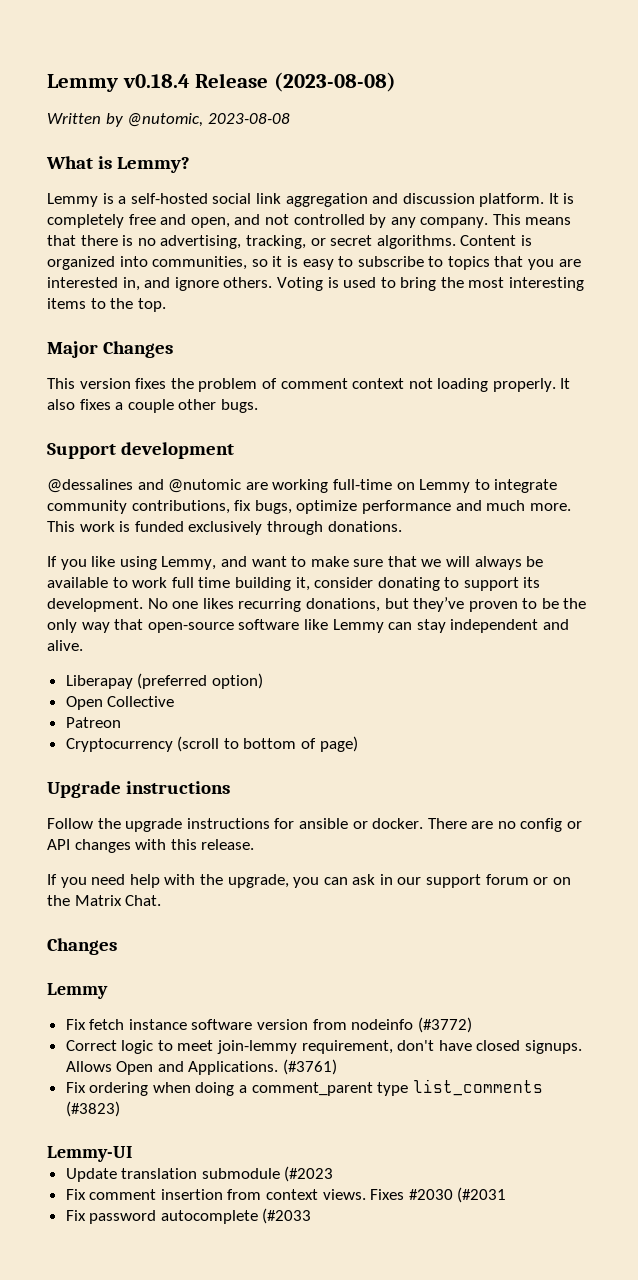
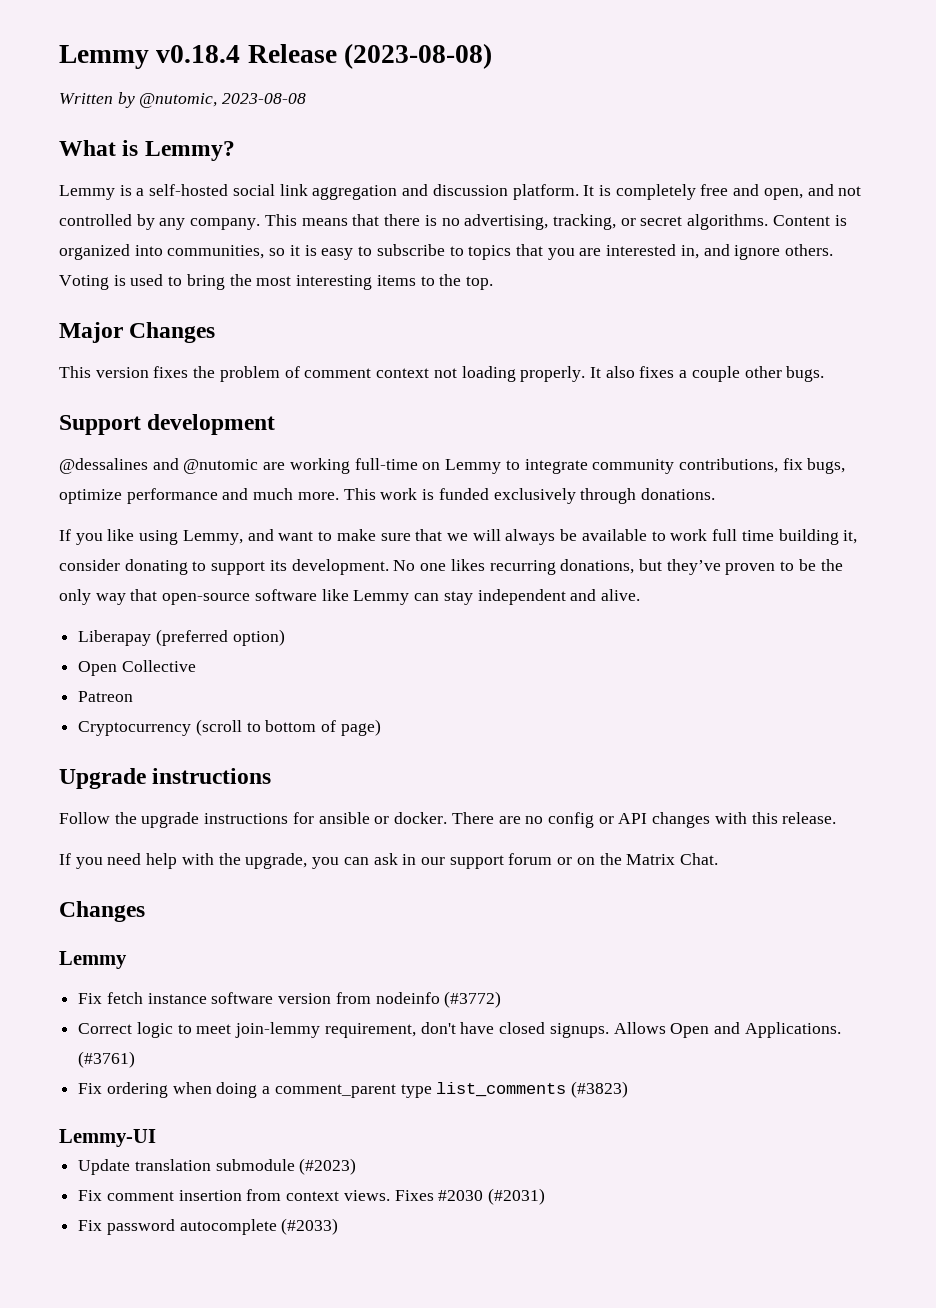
- Update translation submodule (#2023
+ Update translation submodule (#2023)
- Fixes #2030 (#2031
+ Fixes #2030 (#2031)
- Fix password autocomplete (#2033
+ Fix password autocomplete (#2033)

